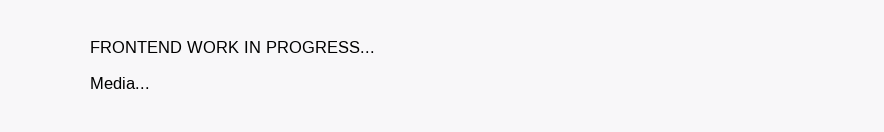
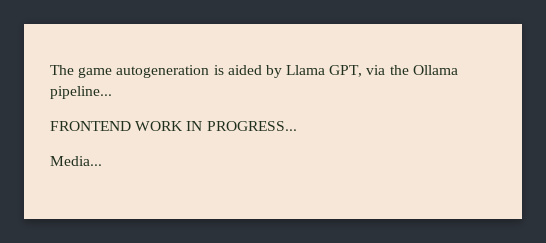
+ The game autogeneration is aided by Llama GPT, via the Ollama pipeline...

